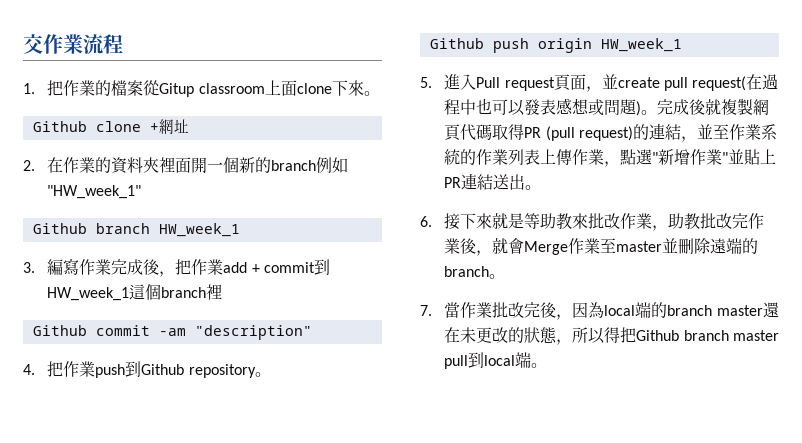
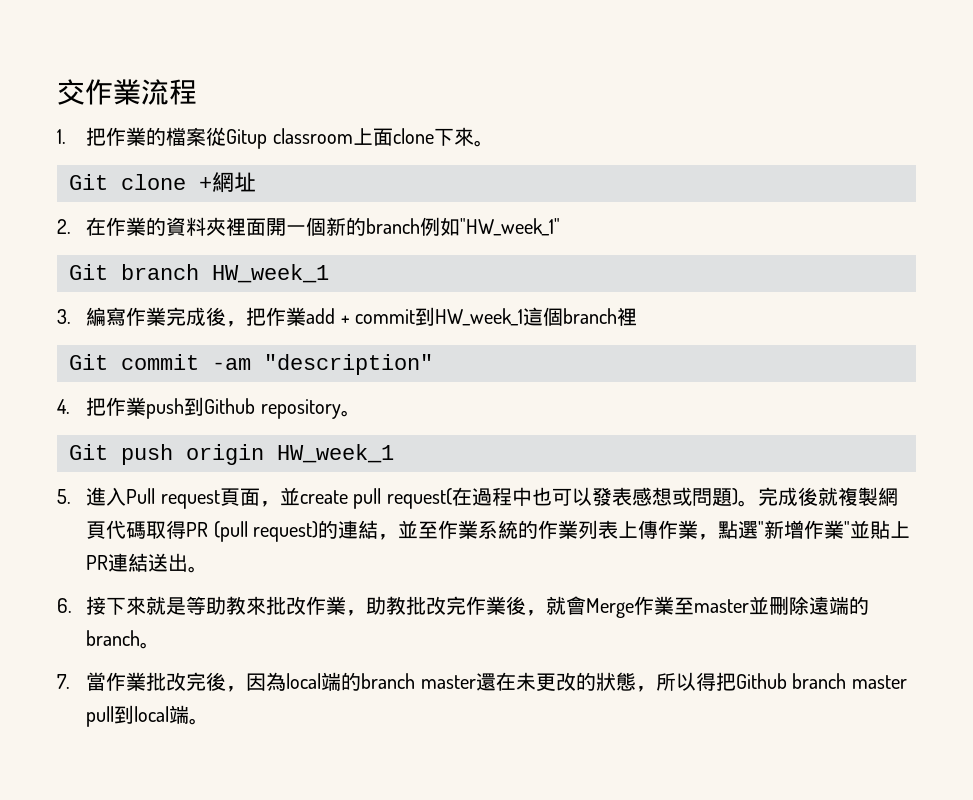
- Github clone +網址
+ Git clone +網址
- Github branch HW_week_1
+ Git branch HW_week_1
- Github commit -am "description"
+ Git commit -am "description"
- Github push origin HW_week_1
+ Git push origin HW_week_1

